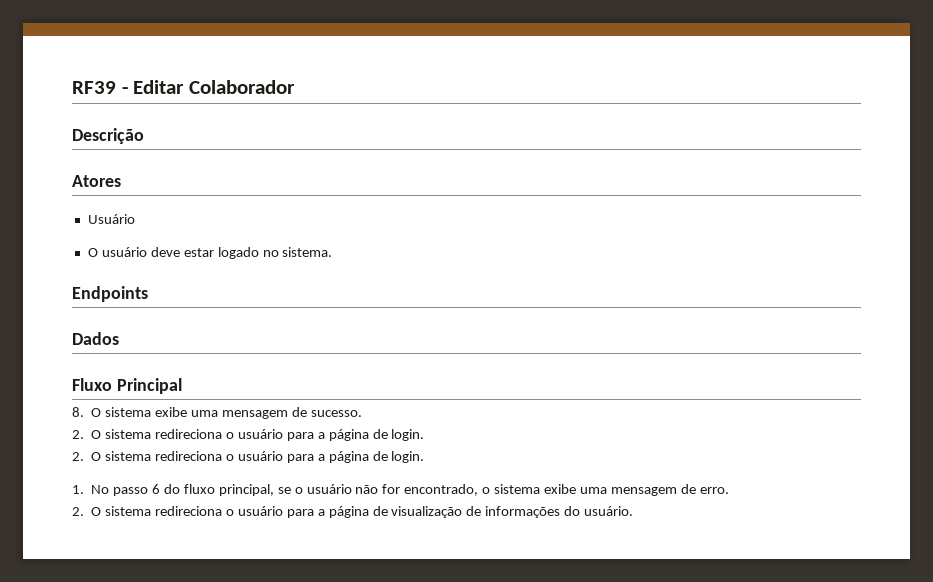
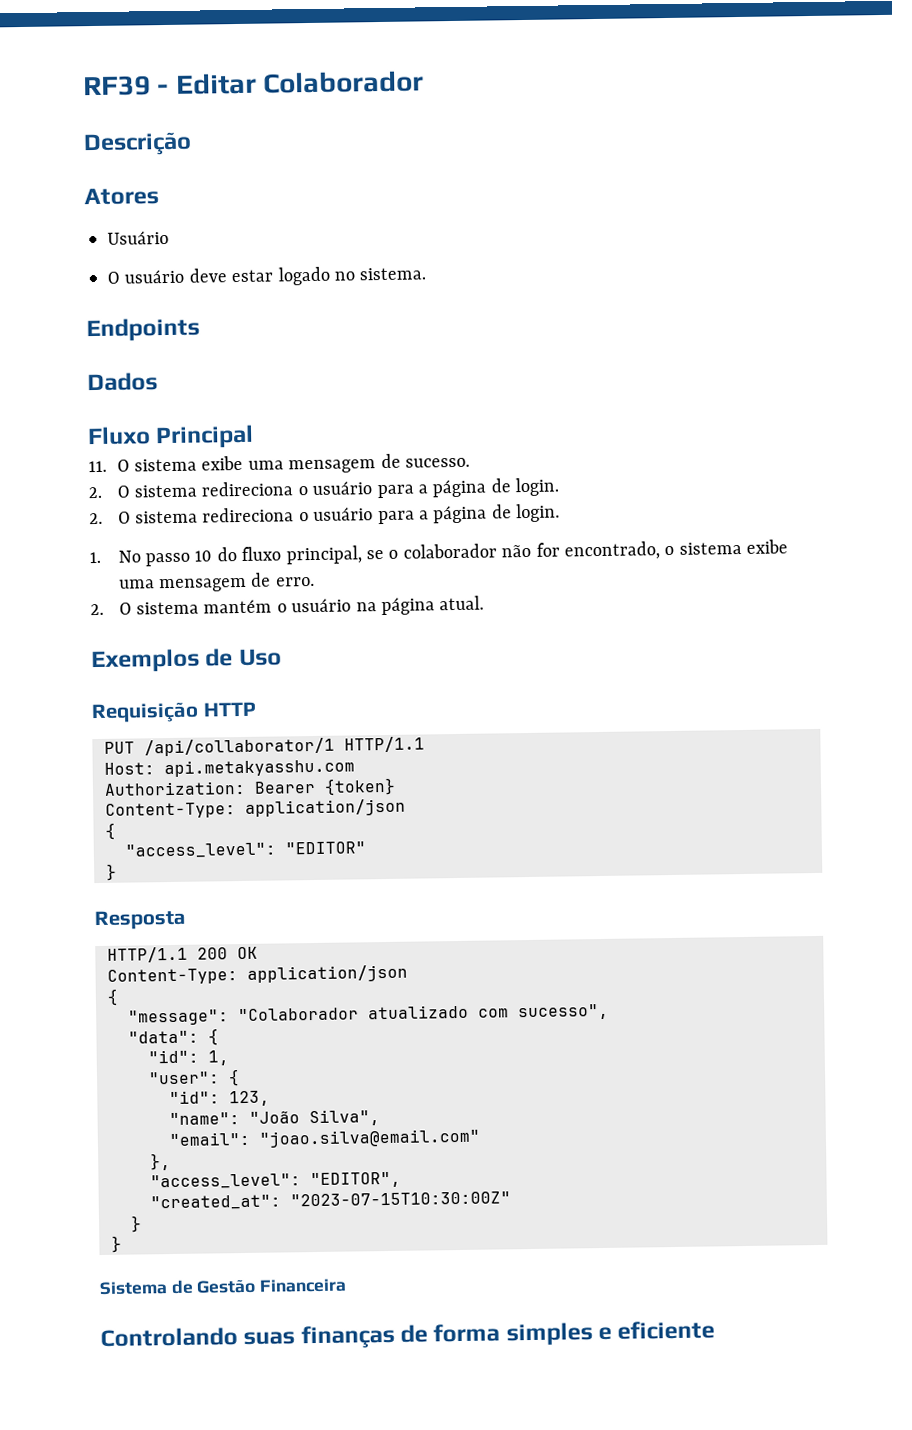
- 8. O sistema exibe uma mensagem de sucesso.
+ 11. O sistema exibe uma mensagem de sucesso.
- 1. No passo 6 do fluxo principal, se o usuário não for encontrado, o sistema exibe uma mensagem de erro.
+ 1. No passo 10 do fluxo principal, se o colaborador não for encontrado, o sistema exibe uma mensagem de erro.
- 2. O sistema redireciona o usuário para a página de visualização de informações do usuário.
+ 2. O sistema mantém o usuário na página atual.
+ Exemplos de Uso
+ Requisição HTTP
+ PUT /api/collaborator/1 HTTP/1.1
+ Host: api.metakyasshu.com
+ Authorization: Bearer {token}
+ Content-Type: application/json
+ {
+ "access_level": "EDITOR"
+ }
+ Resposta
+ HTTP/1.1 200 OK
+ Content-Type: application/json
+ {
+ "message": "Colaborador atualizado com sucesso",
+ "data": {
+ "id": 1,
+ "user": {
+ "id": 123,
+ "name": "João Silva",
+ "email": "joao.silva@email.com"
+ },
+ "access_level": "EDITOR",
+ "created_at": "2023-07-15T10:30:00Z"
+ }
+ }
+ Sistema de Gestão Financeira
+ Controlando suas finanças de forma simples e eficiente

